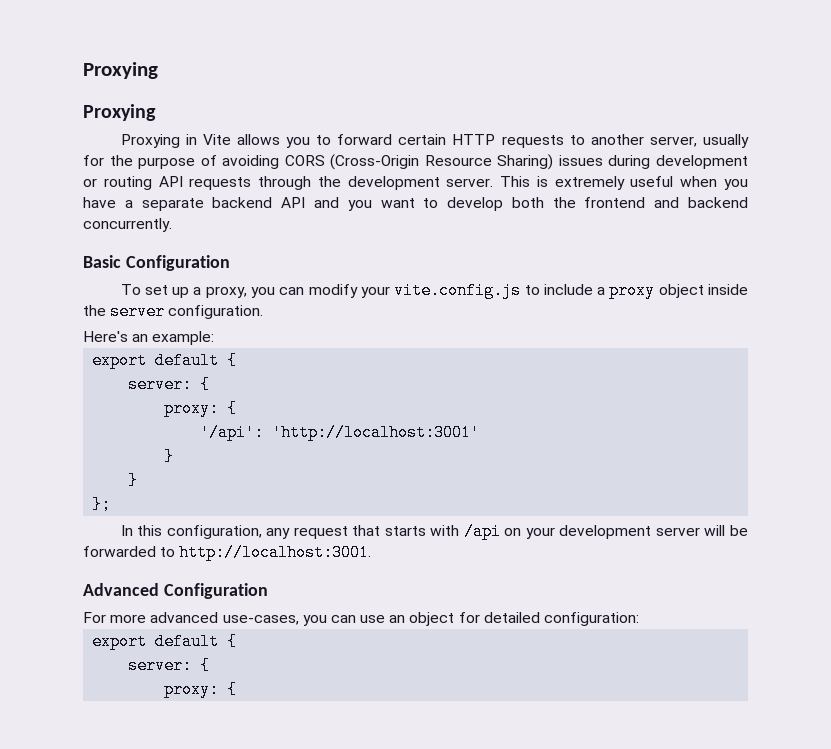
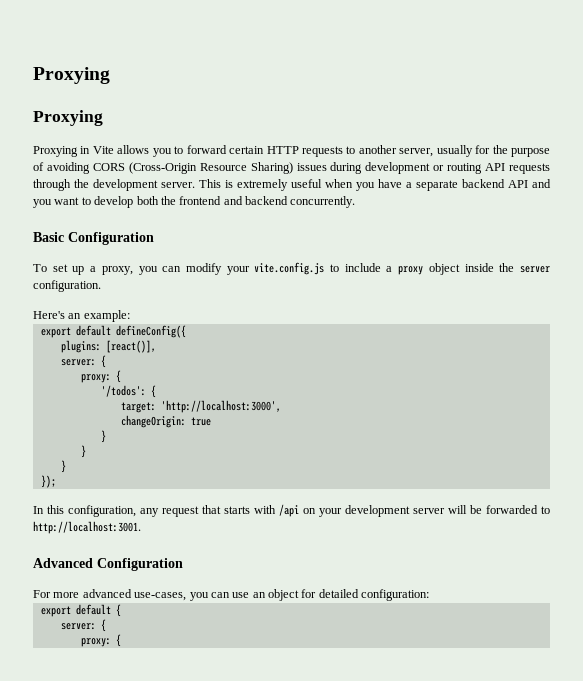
  Here's an example:
- export default {
+ export default defineConfig({
+ plugins: [react()],
- '/api': 'http://localhost:3001'
+ '/todos': {
+ target: 'http://localhost:3000',
+ changeOrigin: true
  }
  }
- };
+ }
+ });

